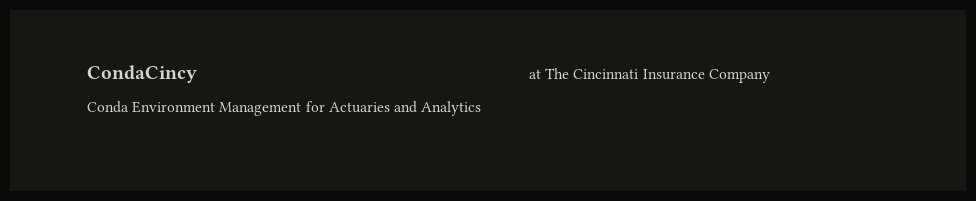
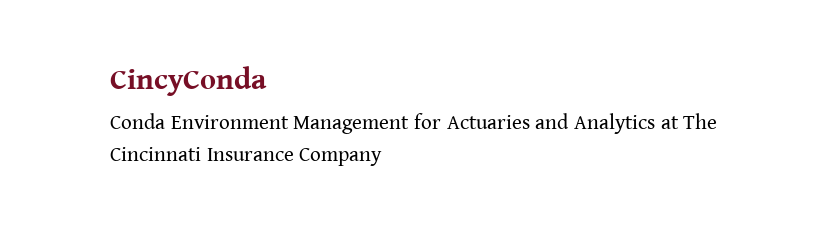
- CondaCincy
+ CincyConda

